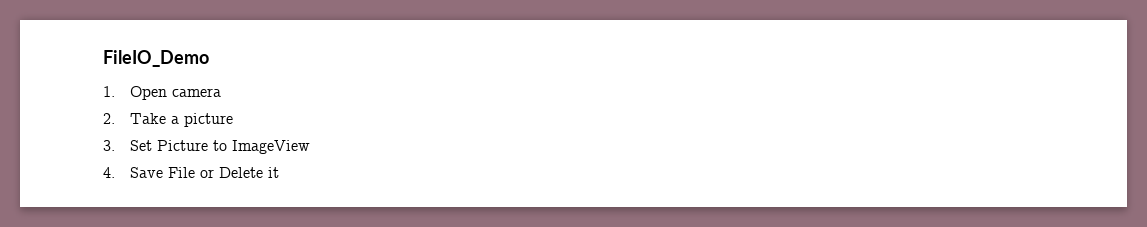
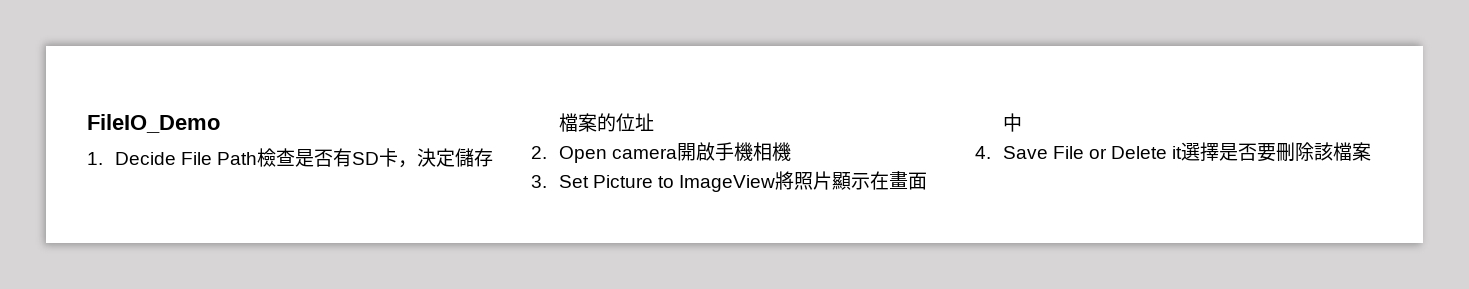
- 1. Open camera
- 2. Take a picture
+ 1. Decide File Path檢查是否有SD卡，決定儲存檔案的位址
+ 2. Open camera開啟手機相機
- 3. Set Picture to ImageView
+ 3. Set Picture to ImageView將照片顯示在畫面中
- 4. Save File or Delete it
+ 4. Save File or Delete it選擇是否要刪除該檔案

